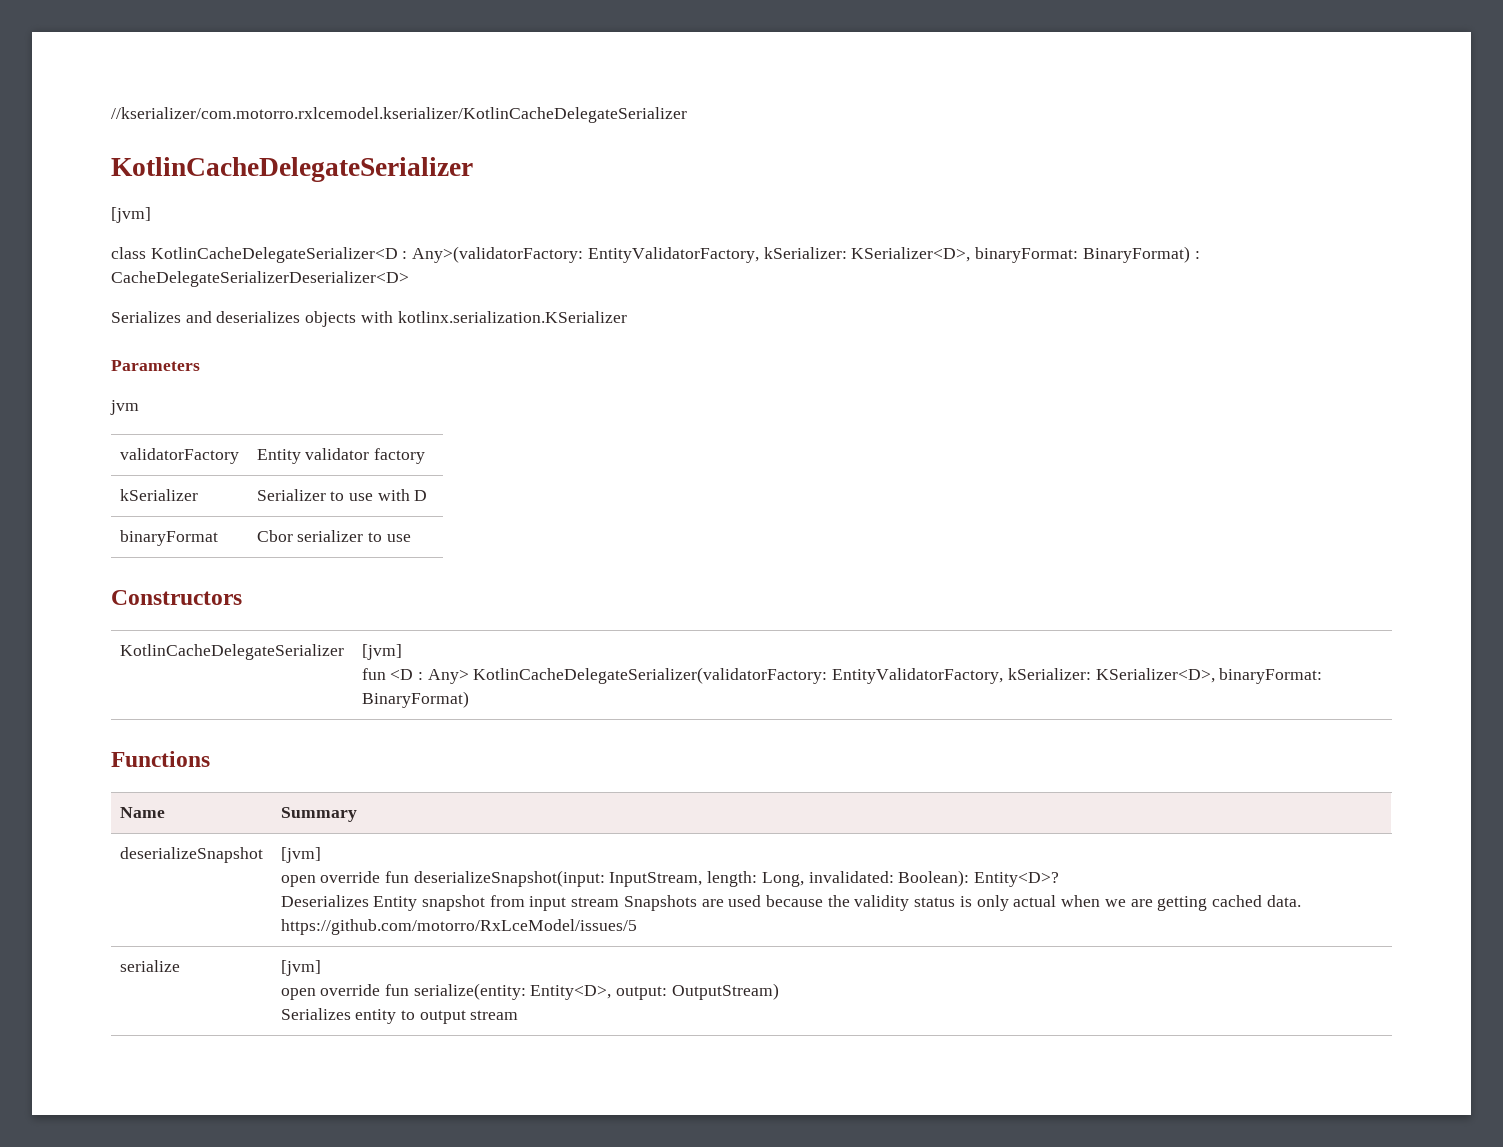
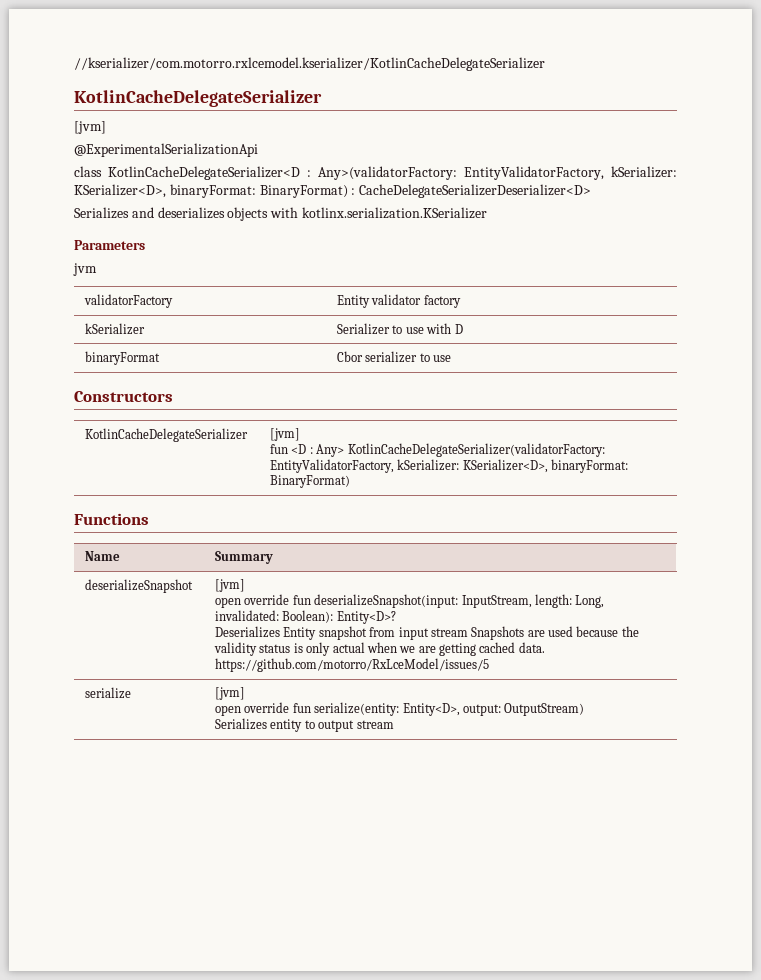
+ @ExperimentalSerializationApi

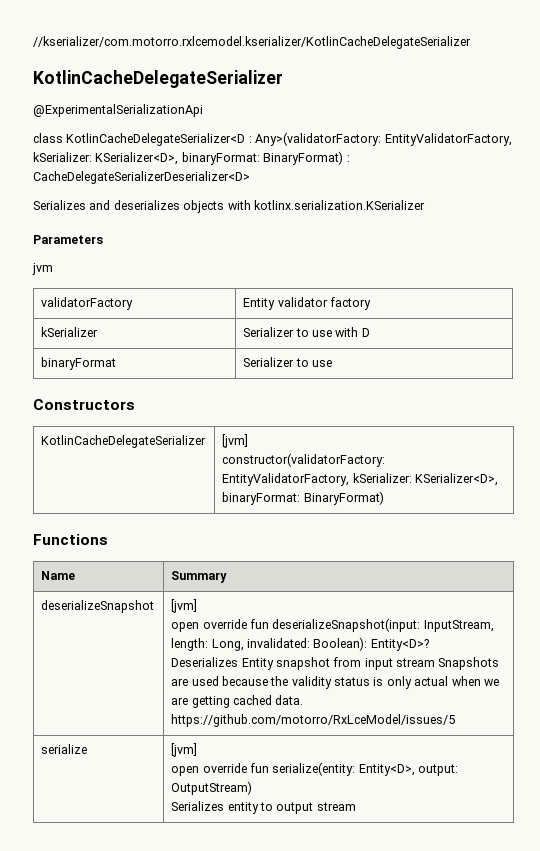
  //kserializer/com.motorro.rxlcemodel.kserializer/KotlinCacheDelegateSerializer
  KotlinCacheDelegateSerializer
- [jvm]
- binaryFormat | Cbor serializer to use
+ binaryFormat | Serializer to use
  KotlinCacheDelegateSerializer | [jvm]
- fun <D : Any> KotlinCacheDelegateSerializer(validatorFactory: EntityValidatorFactory, kSerializer: KSerializer<D>, binaryFormat: BinaryFormat)
+ constructor(validatorFactory: EntityValidatorFactory, kSerializer: KSerializer<D>, binaryFormat: BinaryFormat)

